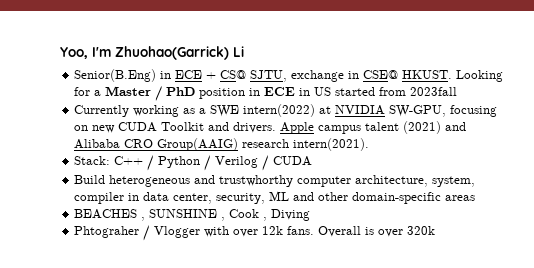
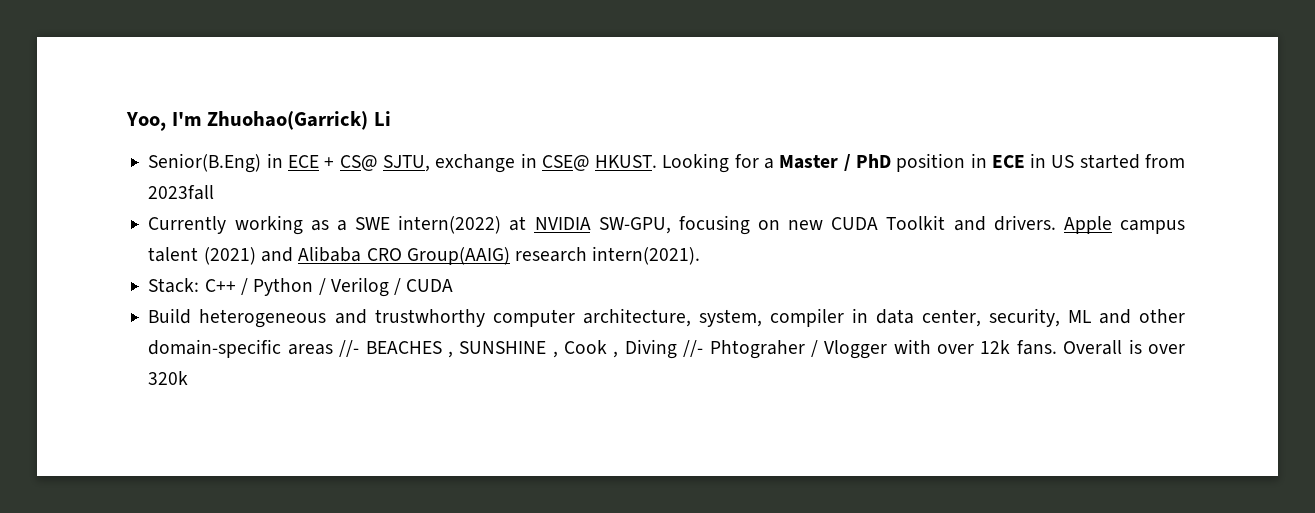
- Build heterogeneous and trustwhorthy computer architecture, system, compiler in data center, security, ML and other domain-specific areas
- BEACHES , SUNSHINE , Cook , Diving
- Phtograher / Vlogger with over 12k fans.
+ Build heterogeneous and trustwhorthy computer architecture, system, compiler in data center, security, ML and other domain-specific areas //- BEACHES , SUNSHINE , Cook , Diving //- Phtograher / Vlogger with over 12k fans.

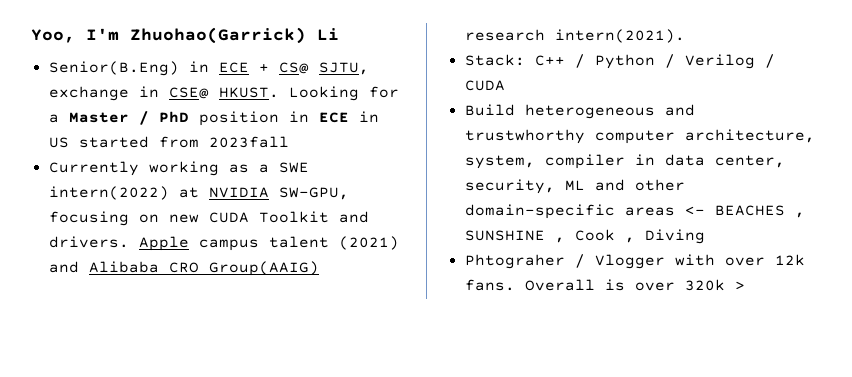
- Build heterogeneous and trustwhorthy computer architecture, system, compiler in data center, security, ML and other domain-specific areas //- BEACHES , SUNSHINE , Cook , Diving //- Phtograher / Vlogger with over 12k fans.
+ Build heterogeneous and trustwhorthy computer architecture, system, compiler in data center, security, ML and other domain-specific areas <- BEACHES , SUNSHINE , Cook , Diving
+ Phtograher / Vlogger with over 12k fans.
- Overall is over 320k
+ Overall is over 320k >

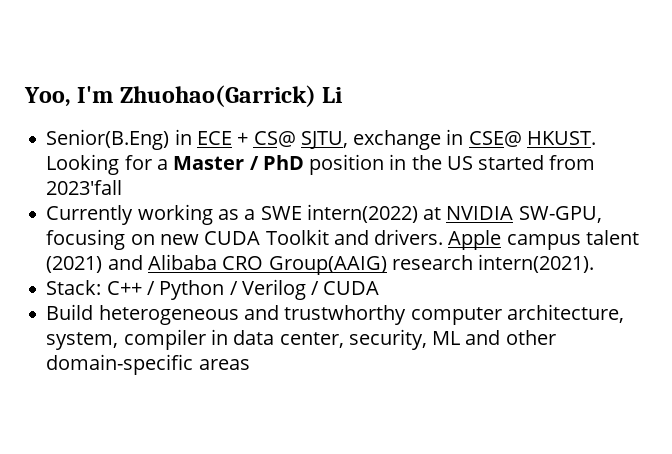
- Looking for a Master / PhD position in ECE in US started from 2023fall
+ Looking for a Master / PhD position in the US started from 2023'fall
- Build heterogeneous and trustwhorthy computer architecture, system, compiler in data center, security, ML and other domain-specific areas <- BEACHES , SUNSHINE , Cook , Diving
- Phtograher / Vlogger with over 12k fans. Overall is over 320k >
+ Build heterogeneous and trustwhorthy computer architecture, system, compiler in data center, security, ML and other domain-specific areas

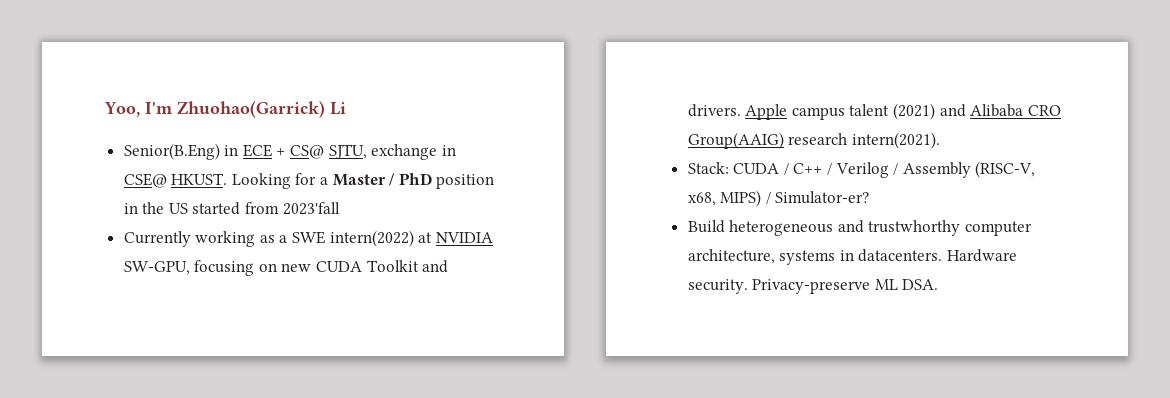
- Stack: C++ / Python / Verilog / CUDA
+ Stack: CUDA / C++ / Verilog / Assembly (RISC-V, x68, MIPS) / Simulator-er?
- Build heterogeneous and trustwhorthy computer architecture, system, compiler in data center, security, ML and other domain-specific areas
+ Build heterogeneous and trustwhorthy computer architecture, systems in datacenters. Hardware security. Privacy-preserve ML DSA.

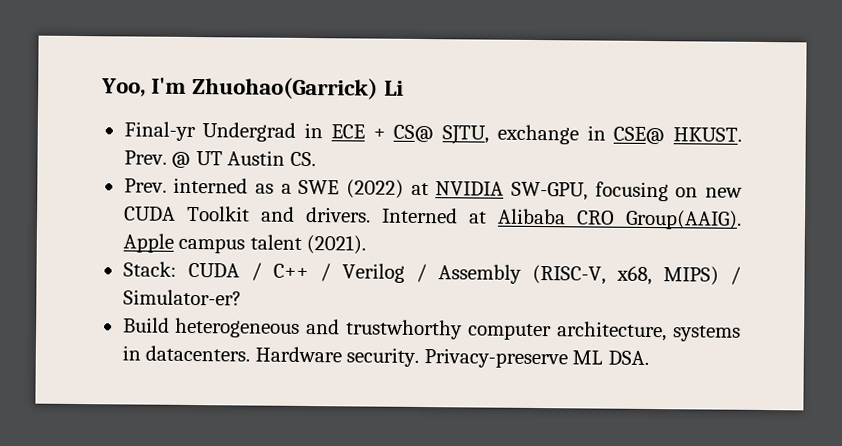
- Senior(B.Eng) in ECE + CS@ SJTU, exchange in CSE@ HKUST.
+ Final-yr Undergrad in ECE + CS@ SJTU, exchange in CSE@ HKUST.
- Looking for a Master / PhD position in the US started from 2023'fall
- Currently working as a SWE intern(2022) at NVIDIA SW-GPU, focusing on new CUDA Toolkit and drivers.
+ Prev. @ UT Austin CS.
+ Prev. interned as a SWE (2022) at NVIDIA SW-GPU, focusing on new CUDA Toolkit and drivers.
- Apple campus talent (2021) and Alibaba CRO Group(AAIG) research intern(2021).
+ Interned at Alibaba CRO Group(AAIG). Apple campus talent (2021).

